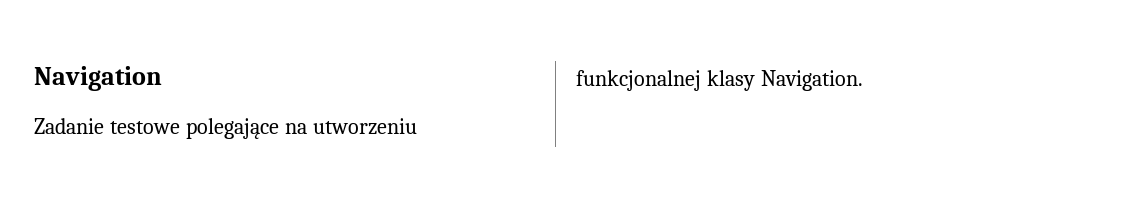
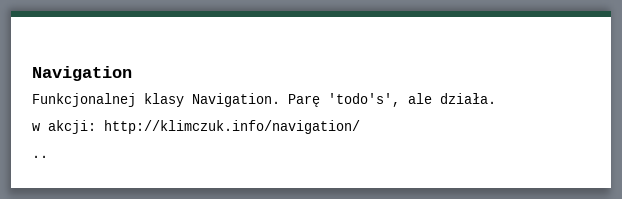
- Zadanie testowe polegające na utworzeniu funkcjonalnej klasy Navigation.
+ Funkcjonalnej klasy Navigation. Parę 'todo's', ale działa.
+ w akcji: http://klimczuk.info/navigation/
+ ..

